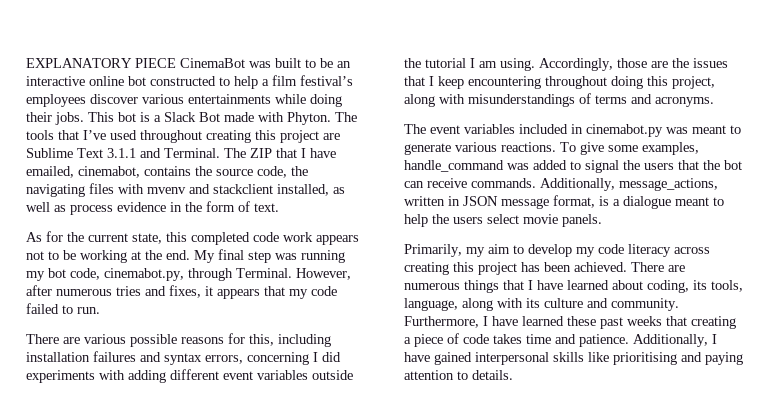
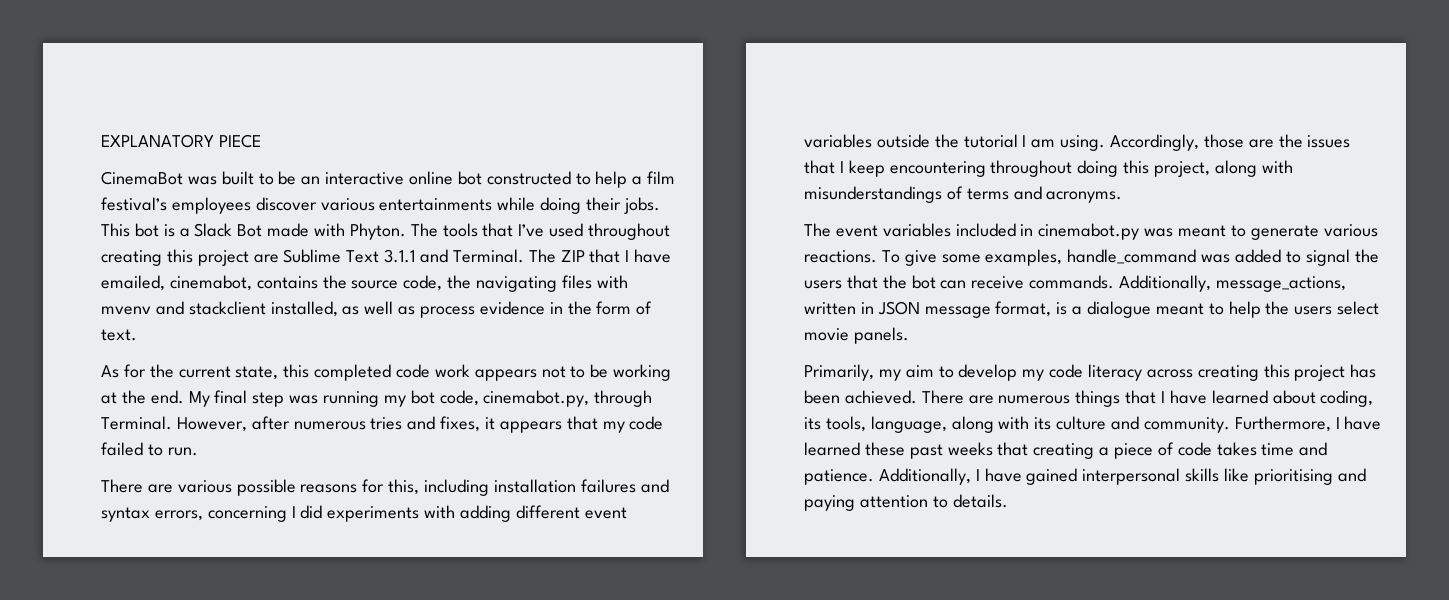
- EXPLANATORY PIECE CinemaBot was built to be an interactive online bot constructed to help a film festival’s employees discover various entertainments while doing their jobs.
+ EXPLANATORY PIECE
+ CinemaBot was built to be an interactive online bot constructed to help a film festival’s employees discover various entertainments while doing their jobs.

